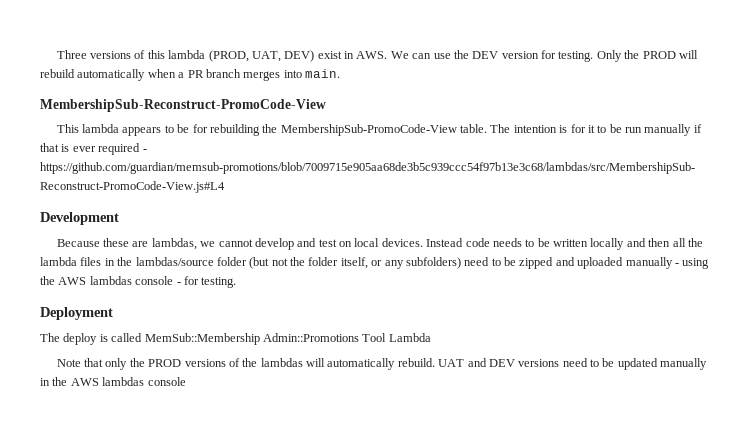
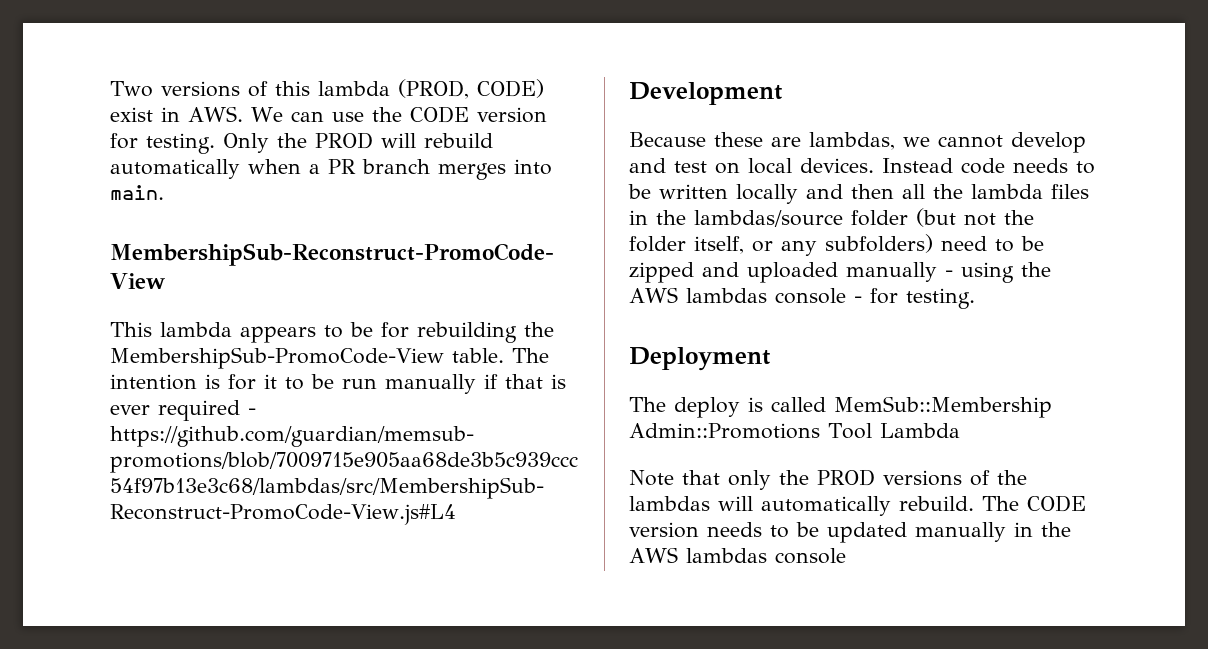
- Three versions of this lambda (PROD, UAT, DEV) exist in AWS. We can use the DEV version for testing.
+ Two versions of this lambda (PROD, CODE) exist in AWS. We can use the CODE version for testing.
- UAT and DEV versions need to be updated manually in the AWS lambdas console
+ The CODE version needs to be updated manually in the AWS lambdas console

